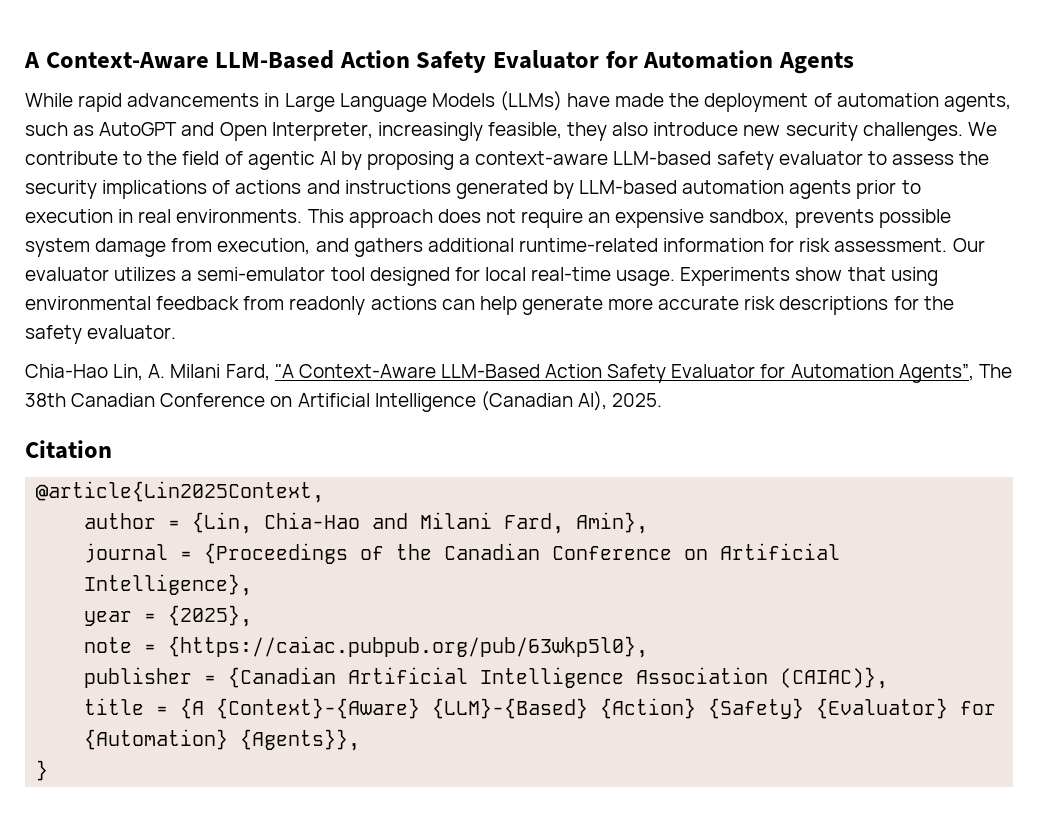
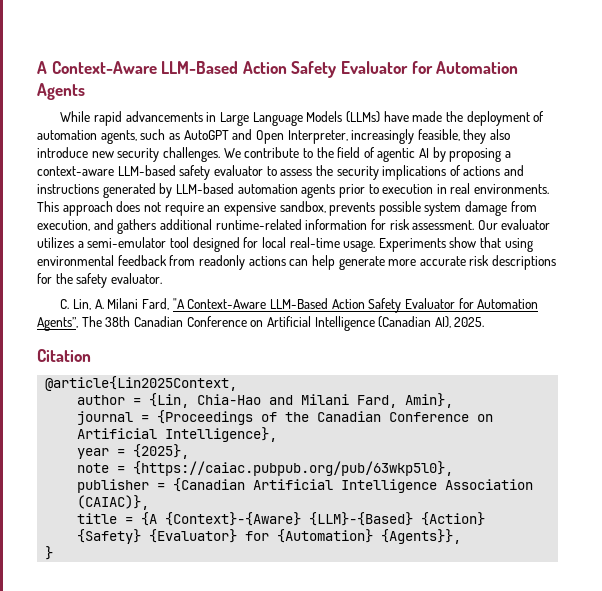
- Chia-Hao Lin, A. Milani Fard, "A Context-Aware LLM-Based Action Safety Evaluator for Automation Agents”, The 38th Canadian Conference on Artificial Intelligence (Canadian AI), 2025.
+ C. Lin, A. Milani Fard, "A Context-Aware LLM-Based Action Safety Evaluator for Automation Agents”, The 38th Canadian Conference on Artificial Intelligence (Canadian AI), 2025.

